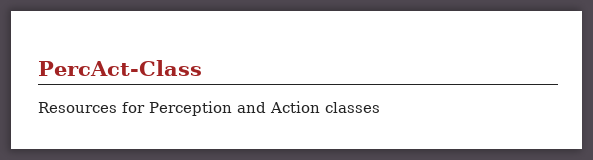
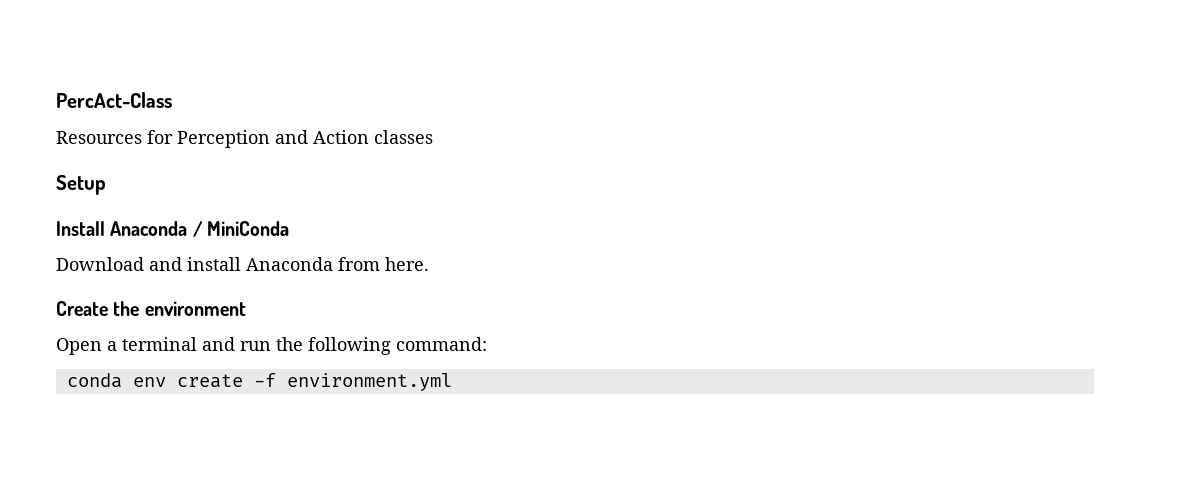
+ Setup
+ Install Anaconda / MiniConda
+ Download and install Anaconda from here.
+ Create the environment
+ Open a terminal and run the following command:
+ conda env create -f environment.yml

